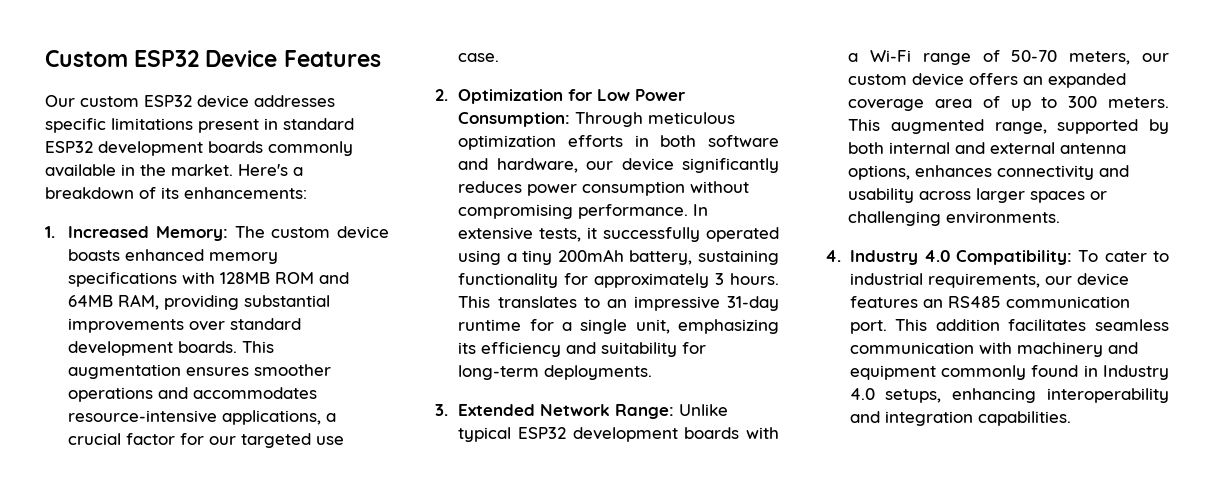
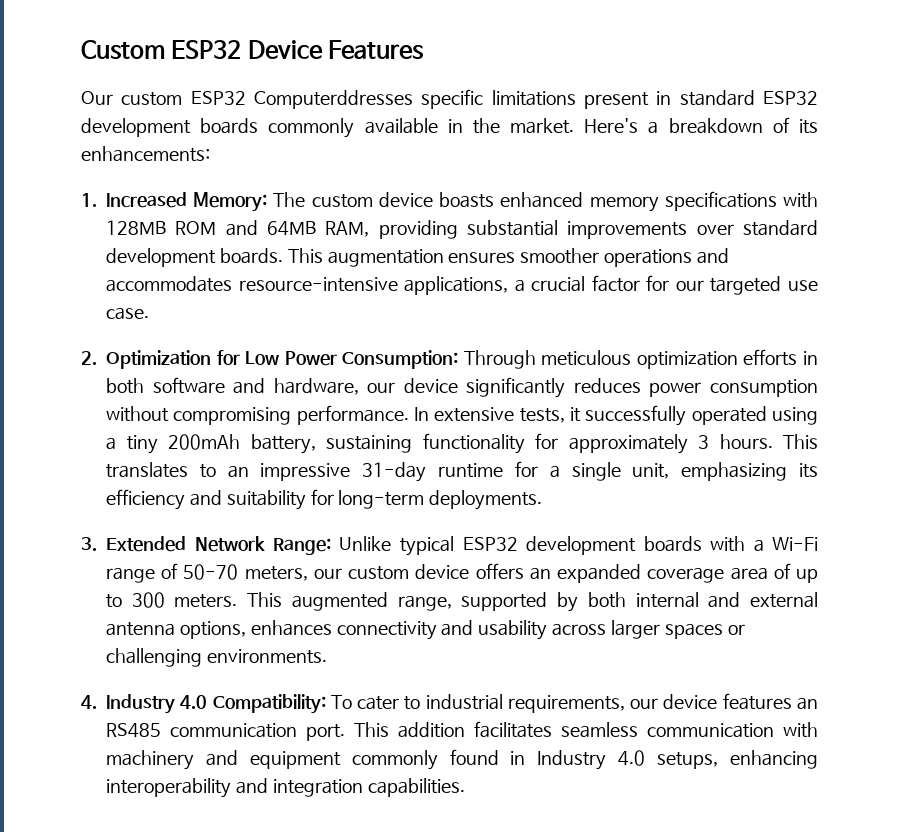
- Our custom ESP32 device addresses specific limitations present in standard ESP32 development boards commonly available in the market.
+ Our custom ESP32 Computerddresses specific limitations present in standard ESP32 development boards commonly available in the market.

